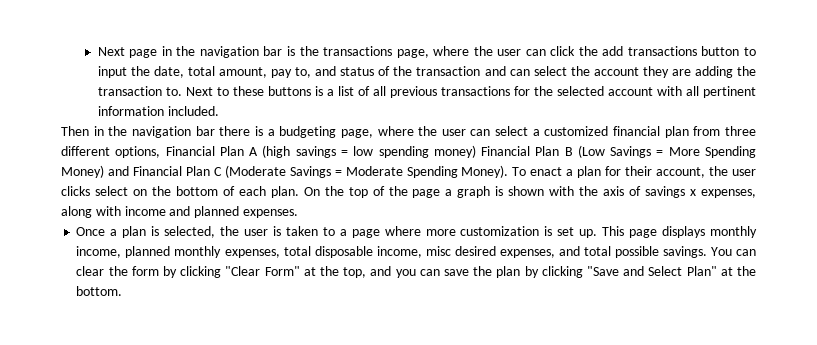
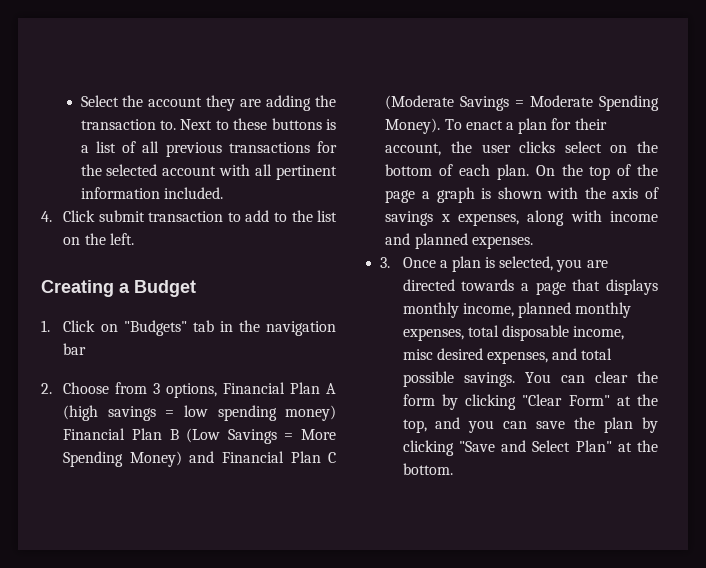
- Next page in the navigation bar is the transactions page, where the user can click the add transactions button to input the date, total amount, pay to, and status of the transaction and can select the account they are adding the transaction to.
+ Select the account they are adding the transaction to.
- Then in the navigation bar there is a budgeting page, where the user can select a customized financial plan from three different options, Financial Plan A (high savings = low spending money) Financial Plan B (Low Savings = More Spending Money) and Financial Plan C (Moderate Savings = Moderate Spending Money).
+ 4. Click submit transaction to add to the list on the left.
+ Creating a Budget
+ 1. Click on "Budgets" tab in the navigation bar
+ 2. Choose from 3 options, Financial Plan A (high savings = low spending money) Financial Plan B (Low Savings = More Spending Money) and Financial Plan C (Moderate Savings = Moderate Spending Money).
- Once a plan is selected, the user is taken to a page where more customization is set up. This page displays monthly income, planned monthly expenses, total disposable income, misc desired expenses, and total possible savings.
+ 3. Once a plan is selected, you are directed towards a page that displays monthly income, planned monthly expenses, total disposable income, misc desired expenses, and total possible savings.

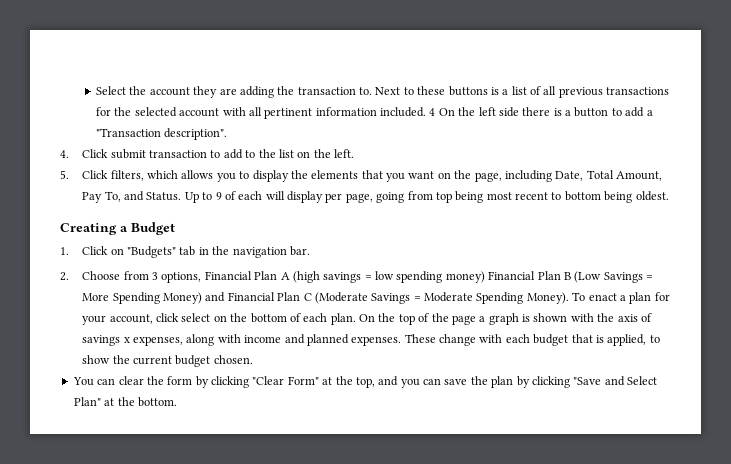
+ 4 On the left side there is a button to add a "Transaction description".
+ 5. Click filters, which allows you to display the elements that you want on the page, including Date, Total Amount, Pay To, and Status. Up to 9 of each will display per page, going from top being most recent to bottom being oldest.
- 1. Click on "Budgets" tab in the navigation bar
+ 1. Click on "Budgets" tab in the navigation bar.
- To enact a plan for their account, the user clicks select on the bottom of each plan.
+ To enact a plan for your account, click select on the bottom of each plan.
- On the top of the page a graph is shown with the axis of savings x expenses, along with income and planned expenses.
- 3. Once a plan is selected, you are directed towards a page that displays monthly income, planned monthly expenses, total disposable income, misc desired expenses, and total possible savings. You can clear the form by clicking "Clear Form" at the top, and you can save the plan by clicking "Save and Select Plan" at the bottom.
+ On the top of the page a graph is shown with the axis of savings x expenses, along with income and planned expenses. These change with each budget that is applied, to show the current budget chosen.
+ You can clear the form by clicking "Clear Form" at the top, and you can save the plan by clicking "Save and Select Plan" at the bottom.

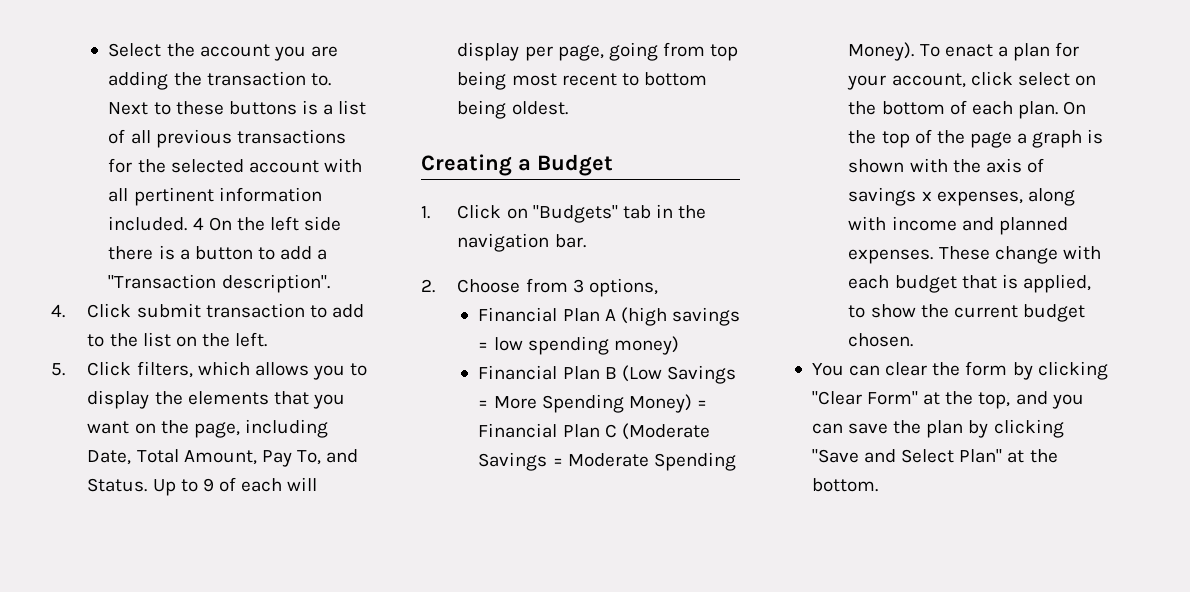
- Select the account they are adding the transaction to.
+ Select the account you are adding the transaction to.
- 2. Choose from 3 options, Financial Plan A (high savings = low spending money) Financial Plan B (Low Savings = More Spending Money) and Financial Plan C (Moderate Savings = Moderate Spending Money).
+ 2. Choose from 3 options,
+ Financial Plan A (high savings = low spending money)
+ Financial Plan B (Low Savings = More Spending Money) = Financial Plan C (Moderate Savings = Moderate Spending Money).

